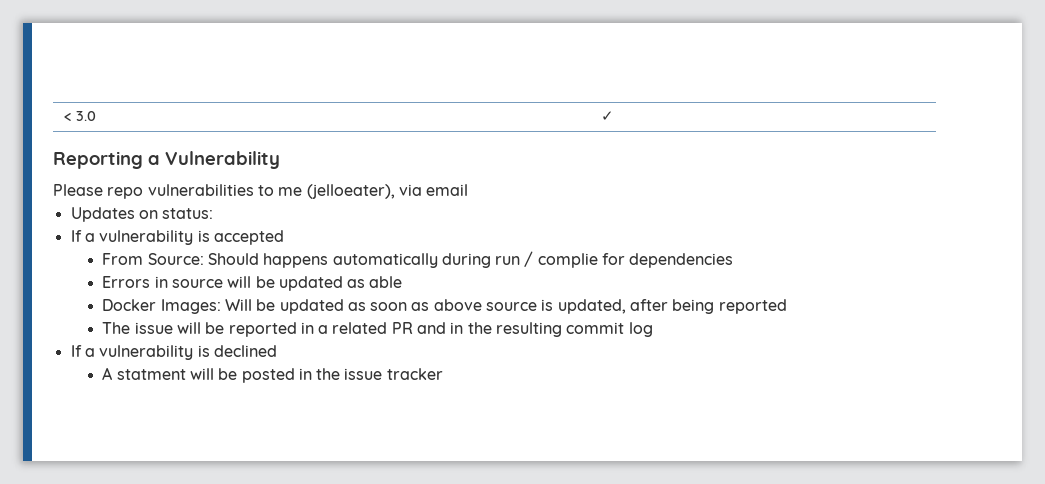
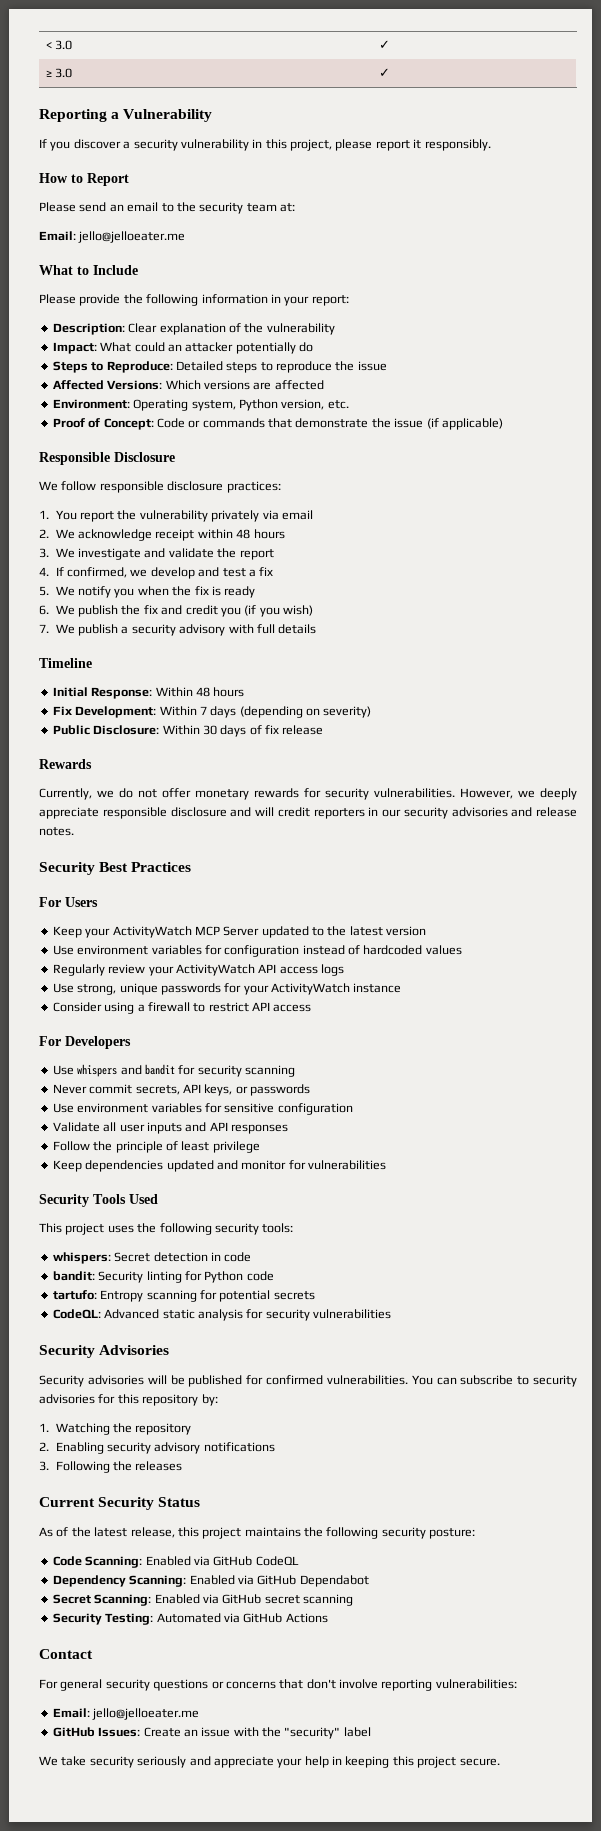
+ ≥ 3.0 | ✓
- Please repo vulnerabilities to me (jelloeater), via email
- Updates on status:
- If a vulnerability is accepted
- From Source: Should happens automatically during run / complie for dependencies
- Errors in source will be updated as able
- Docker Images: Will be updated as soon as above source is updated, after being reported
- The issue will be reported in a related PR and in the resulting commit log
- If a vulnerability is declined
- A statment will be posted in the issue tracker
+ If you discover a security vulnerability in this project, please report it responsibly.
+ How to Report
+ Please send an email to the security team at:
+ Email: jello@jelloeater.me
+ What to Include
+ Please provide the following information in your report:
+ Description: Clear explanation of the vulnerability
+ Impact: What could an attacker potentially do
+ Steps to Reproduce: Detailed steps to reproduce the issue
+ Affected Versions: Which versions are affected
+ Environment: Operating system, Python version, etc.
+ Proof of Concept: Code or commands that demonstrate the issue (if applicable)
+ Responsible Disclosure
+ We follow responsible disclosure practices:
+ 1. You report the vulnerability privately via email
+ 2. We acknowledge receipt within 48 hours
+ 3. We investigate and validate the report
+ 4. If confirmed, we develop and test a fix
+ 5. We notify you when the fix is ready
+ 6. We publish the fix and credit you (if you wish)
+ 7. We publish a security advisory with full details
+ Timeline
+ Initial Response: Within 48 hours
+ Fix Development: Within 7 days (depending on severity)
+ Public Disclosure: Within 30 days of fix release
+ Rewards
+ Currently, we do not offer monetary rewards for security vulnerabilities. However, we deeply appreciate responsible disclosure and will credit reporters in our security advisories and release notes.
+ Security Best Practices
+ For Users
+ Keep your ActivityWatch MCP Server updated to the latest version
+ Use environment variables for configuration instead of hardcoded values
+ Regularly review your ActivityWatch API access logs
+ Use strong, unique passwords for your ActivityWatch instance
+ Consider using a firewall to restrict API access
+ For Developers
+ Use whispers and bandit for security scanning
+ Never commit secrets, API keys, or passwords
+ Use environment variables for sensitive configuration
+ Validate all user inputs and API responses
+ Follow the principle of least privilege
+ Keep dependencies updated and monitor for vulnerabilities
+ Security Tools Used
+ This project uses the following security tools:
+ whispers: Secret detection in code
+ bandit: Security linting for Python code
+ tartufo: Entropy scanning for potential secrets
+ CodeQL: Advanced static analysis for security vulnerabilities
+ Security Advisories
+ Security advisories will be published for confirmed vulnerabilities. You can subscribe to security advisories for this repository by:
+ 1. Watching the repository
+ 2. Enabling security advisory notifications
+ 3. Following the releases
+ Current Security Status
+ As of the latest release, this project maintains the following security posture:
+ Code Scanning: Enabled via GitHub CodeQL
+ Dependency Scanning: Enabled via GitHub Dependabot
+ Secret Scanning: Enabled via GitHub secret scanning
+ Security Testing: Automated via GitHub Actions
+ Contact
+ For general security questions or concerns that don't involve reporting vulnerabilities:
+ Email: jello@jelloeater.me
+ GitHub Issues: Create an issue with the "security" label
+ We take security seriously and appreciate your help in keeping this project secure.

